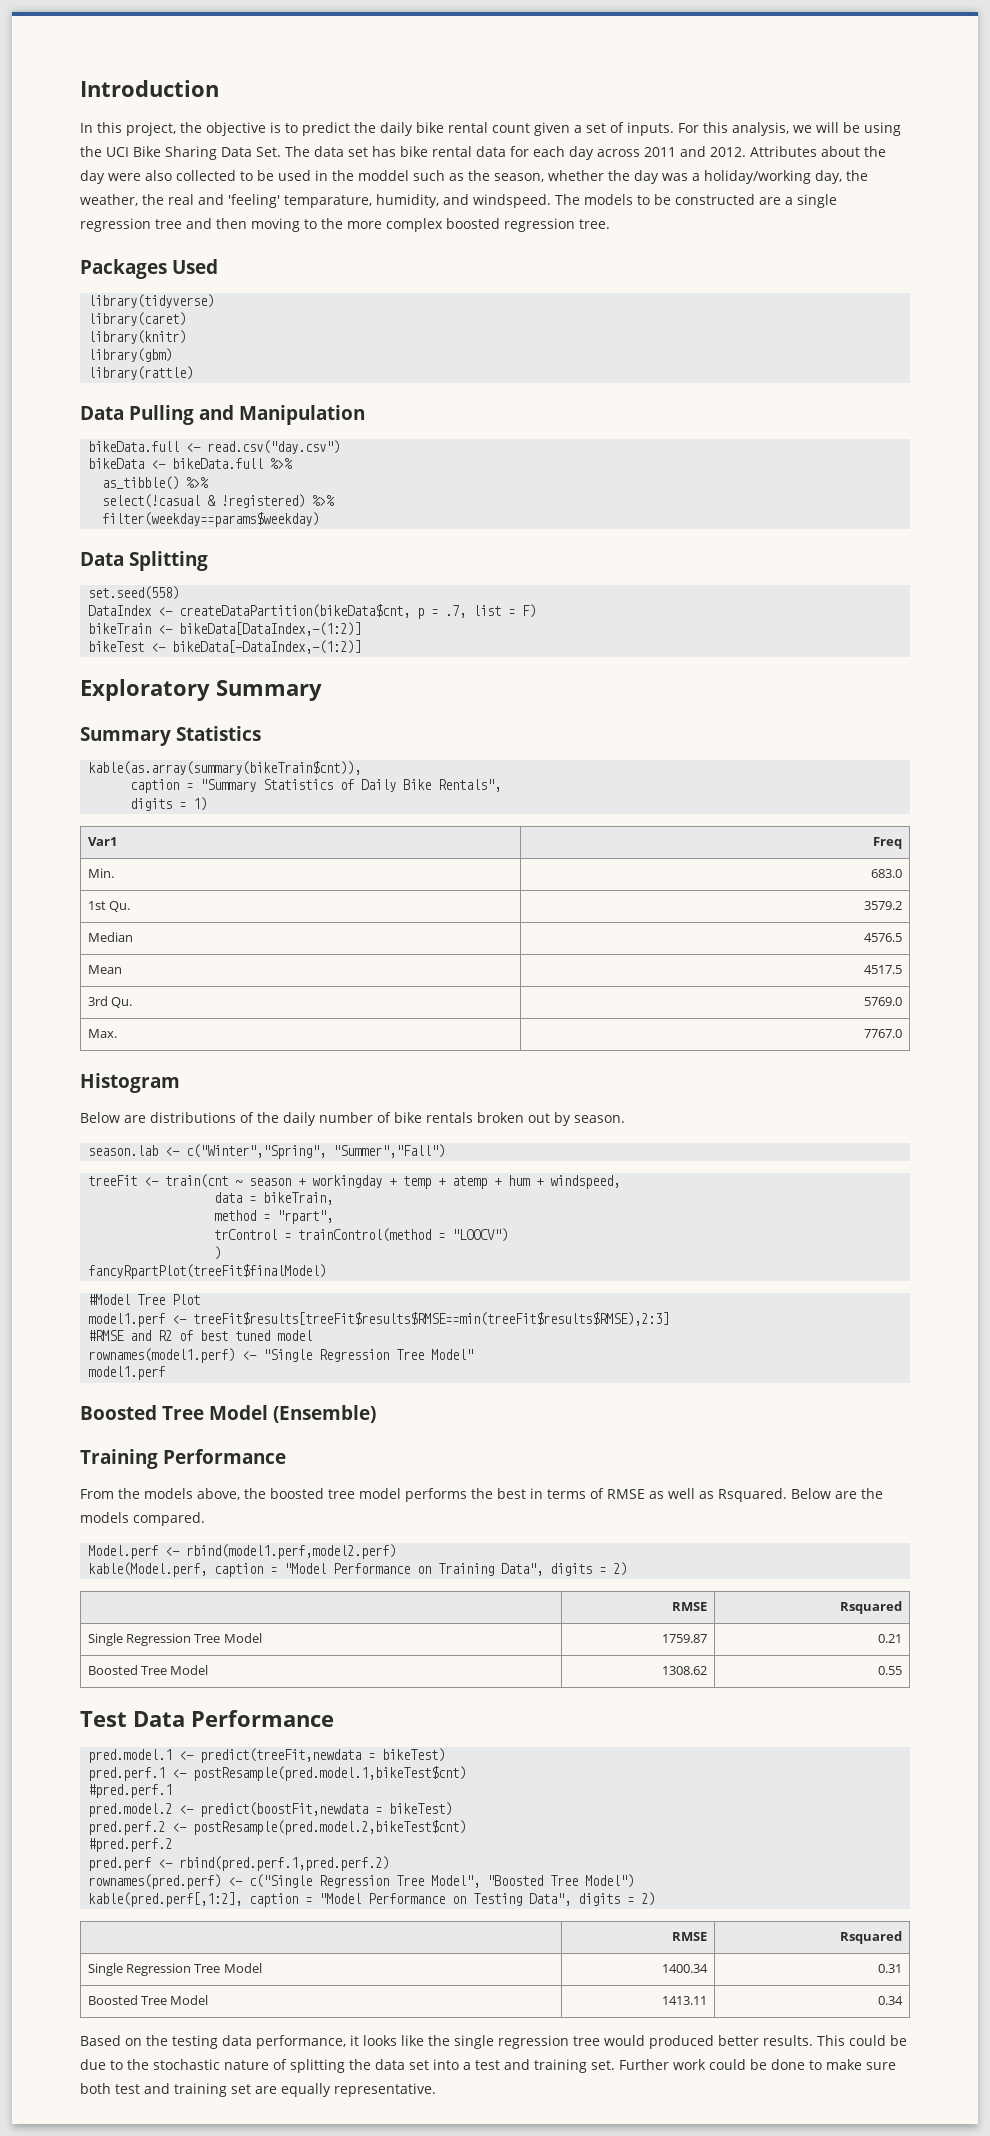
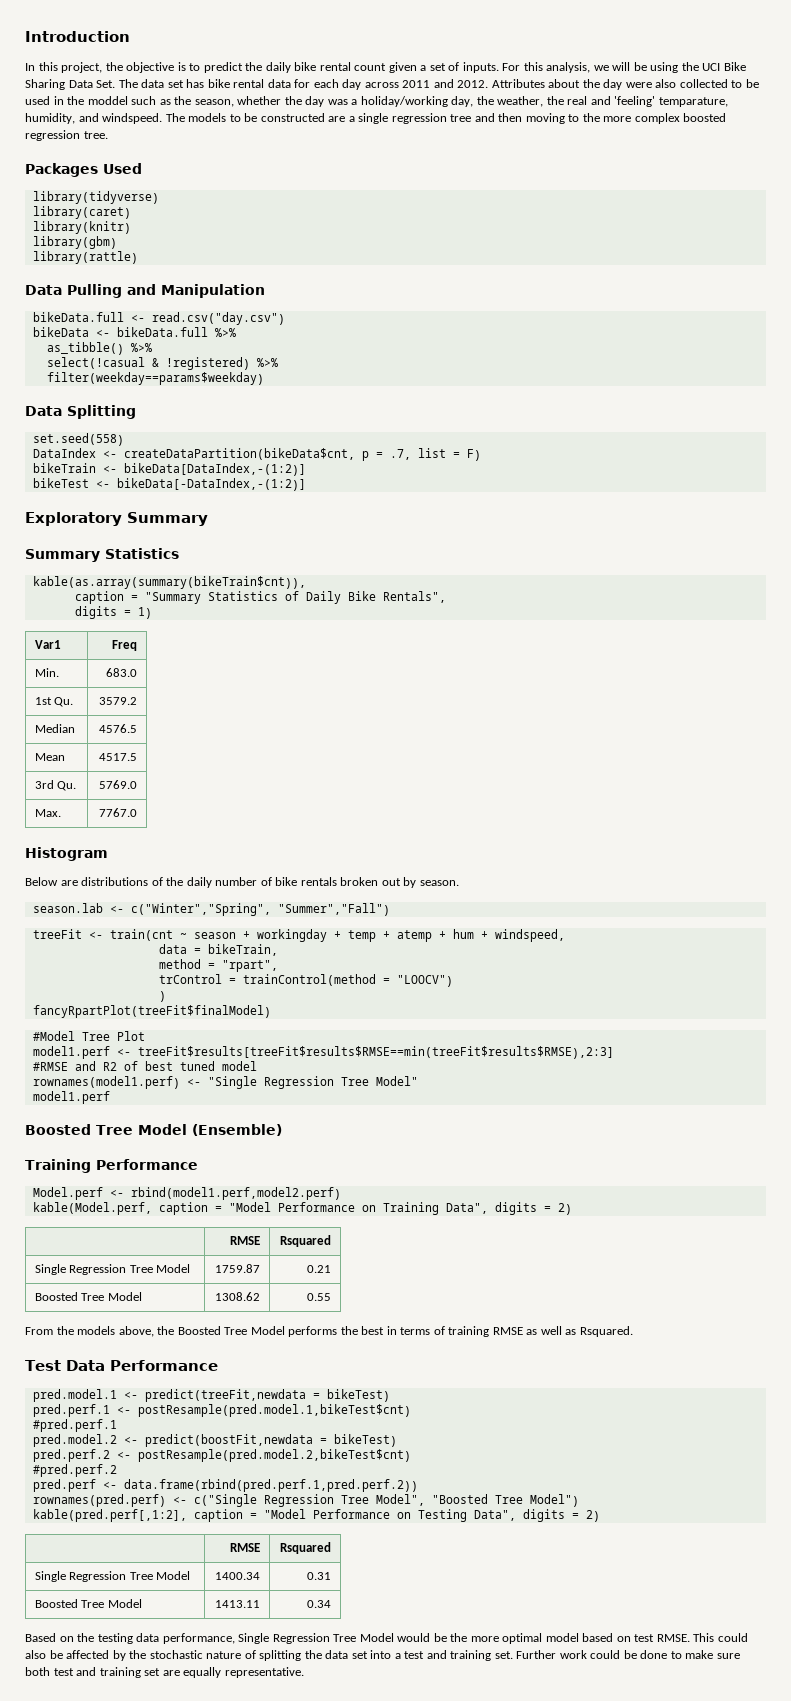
- From the models above, the boosted tree model performs the best in terms of RMSE as well as Rsquared. Below are the models compared.
+ From the models above, the Boosted Tree Model performs the best in terms of training RMSE as well as Rsquared.
- pred.perf <- rbind(pred.perf.1,pred.perf.2)
+ pred.perf <- data.frame(rbind(pred.perf.1,pred.perf.2))
- Based on the testing data performance, it looks like the single regression tree would produced better results. This could be due to the stochastic nature of splitting the data set into a test and training set.
+ Based on the testing data performance, Single Regression Tree Model would be the more optimal model based on test RMSE. This could also be affected by the stochastic nature of splitting the data set into a test and training set.

